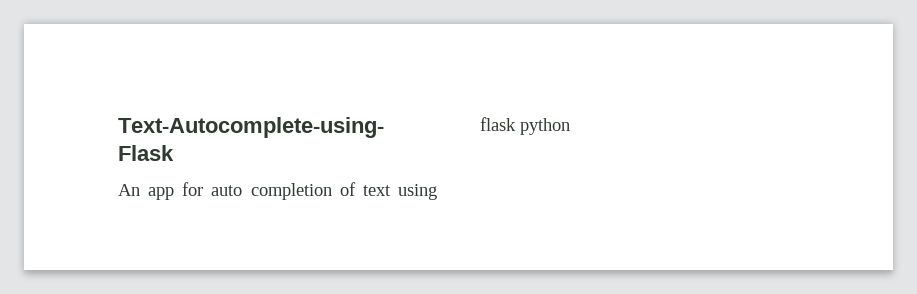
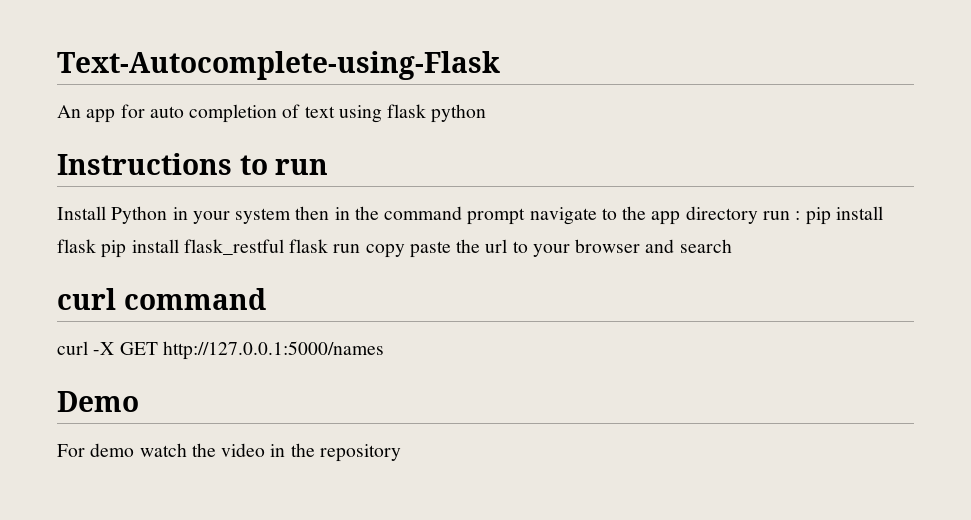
+ Instructions to run
+ Install Python in your system then in the command prompt navigate to the app directory run : pip install flask pip install flask_restful flask run copy paste the url to your browser and search
+ curl command
+ curl -X GET http://127.0.0.1:5000/names
+ Demo
+ For demo watch the video in the repository

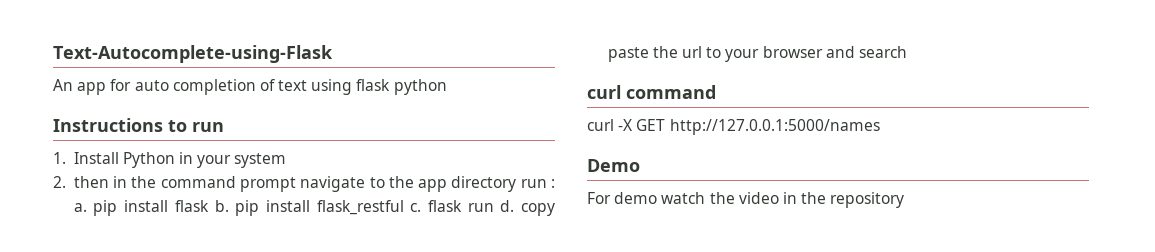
- Install Python in your system then in the command prompt navigate to the app directory run : pip install flask pip install flask_restful flask run copy paste the url to your browser and search
+ 1. Install Python in your system
+ 2. then in the command prompt navigate to the app directory run : a. pip install flask b. pip install flask_restful c. flask run d. copy paste the url to your browser and search

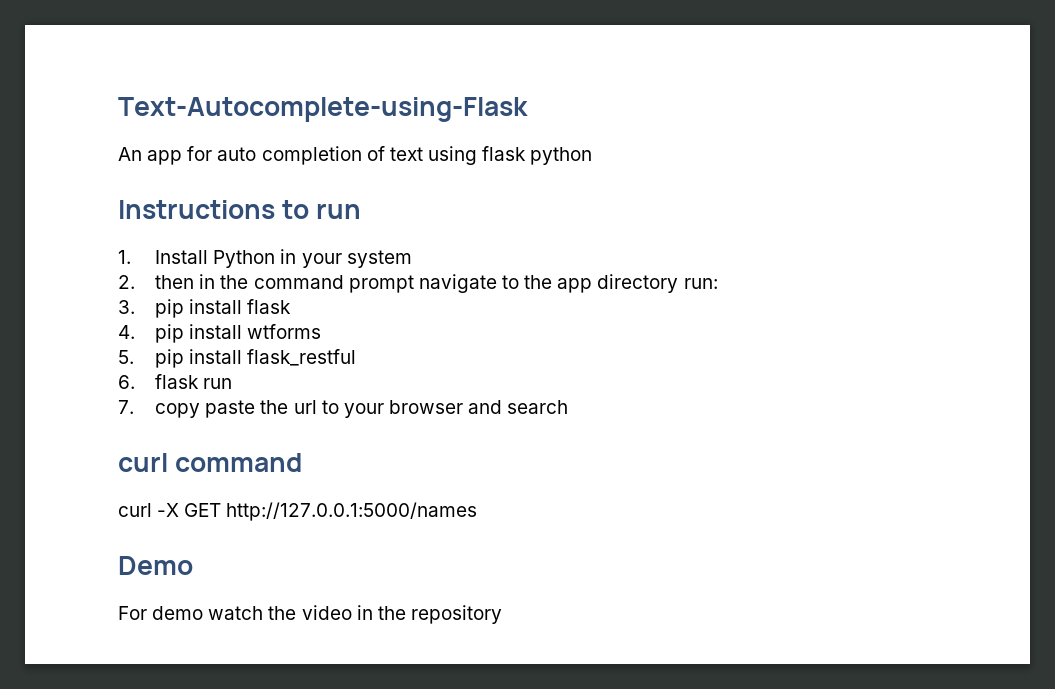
- 2. then in the command prompt navigate to the app directory run : a. pip install flask b. pip install flask_restful c. flask run d. copy paste the url to your browser and search
+ 2. then in the command prompt navigate to the app directory run:
+ 3. pip install flask
+ 4. pip install wtforms
+ 5. pip install flask_restful
+ 6. flask run
+ 7. copy paste the url to your browser and search

